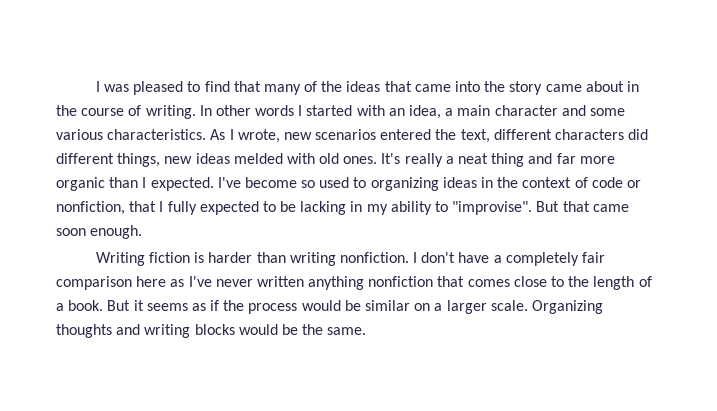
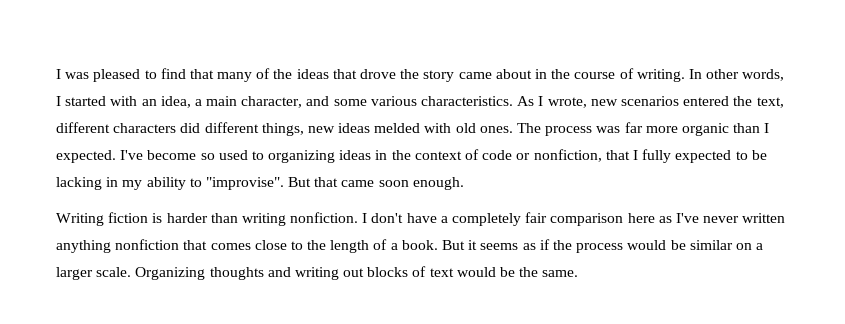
- I was pleased to find that many of the ideas that came into the story came about in the course of writing.
+ I was pleased to find that many of the ideas that drove the story came about in the course of writing.
- In other words I started with an idea, a main character and some various characteristics.
+ In other words, I started with an idea, a main character, and some various characteristics.
- It's really a neat thing and far more organic than I expected.
+ The process was far more organic than I expected.
- Organizing thoughts and writing blocks would be the same.
+ Organizing thoughts and writing out blocks of text would be the same.

